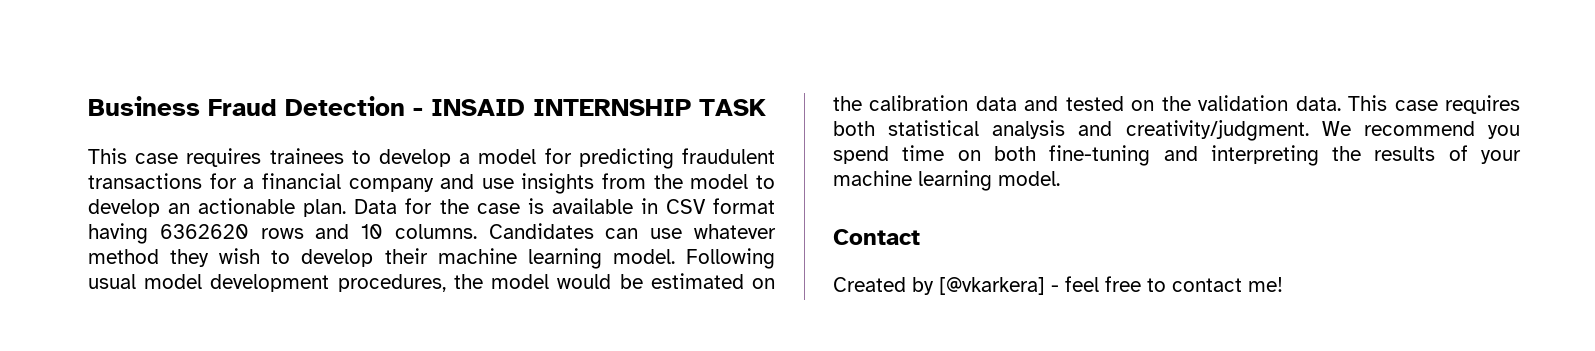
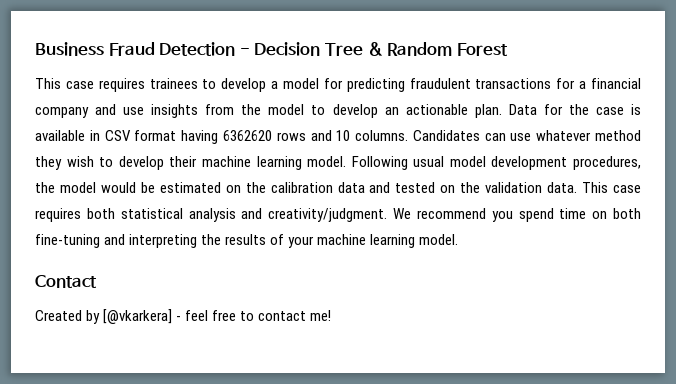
- Business Fraud Detection - INSAID INTERNSHIP TASK
+ Business Fraud Detection - Decision Tree & Random Forest

